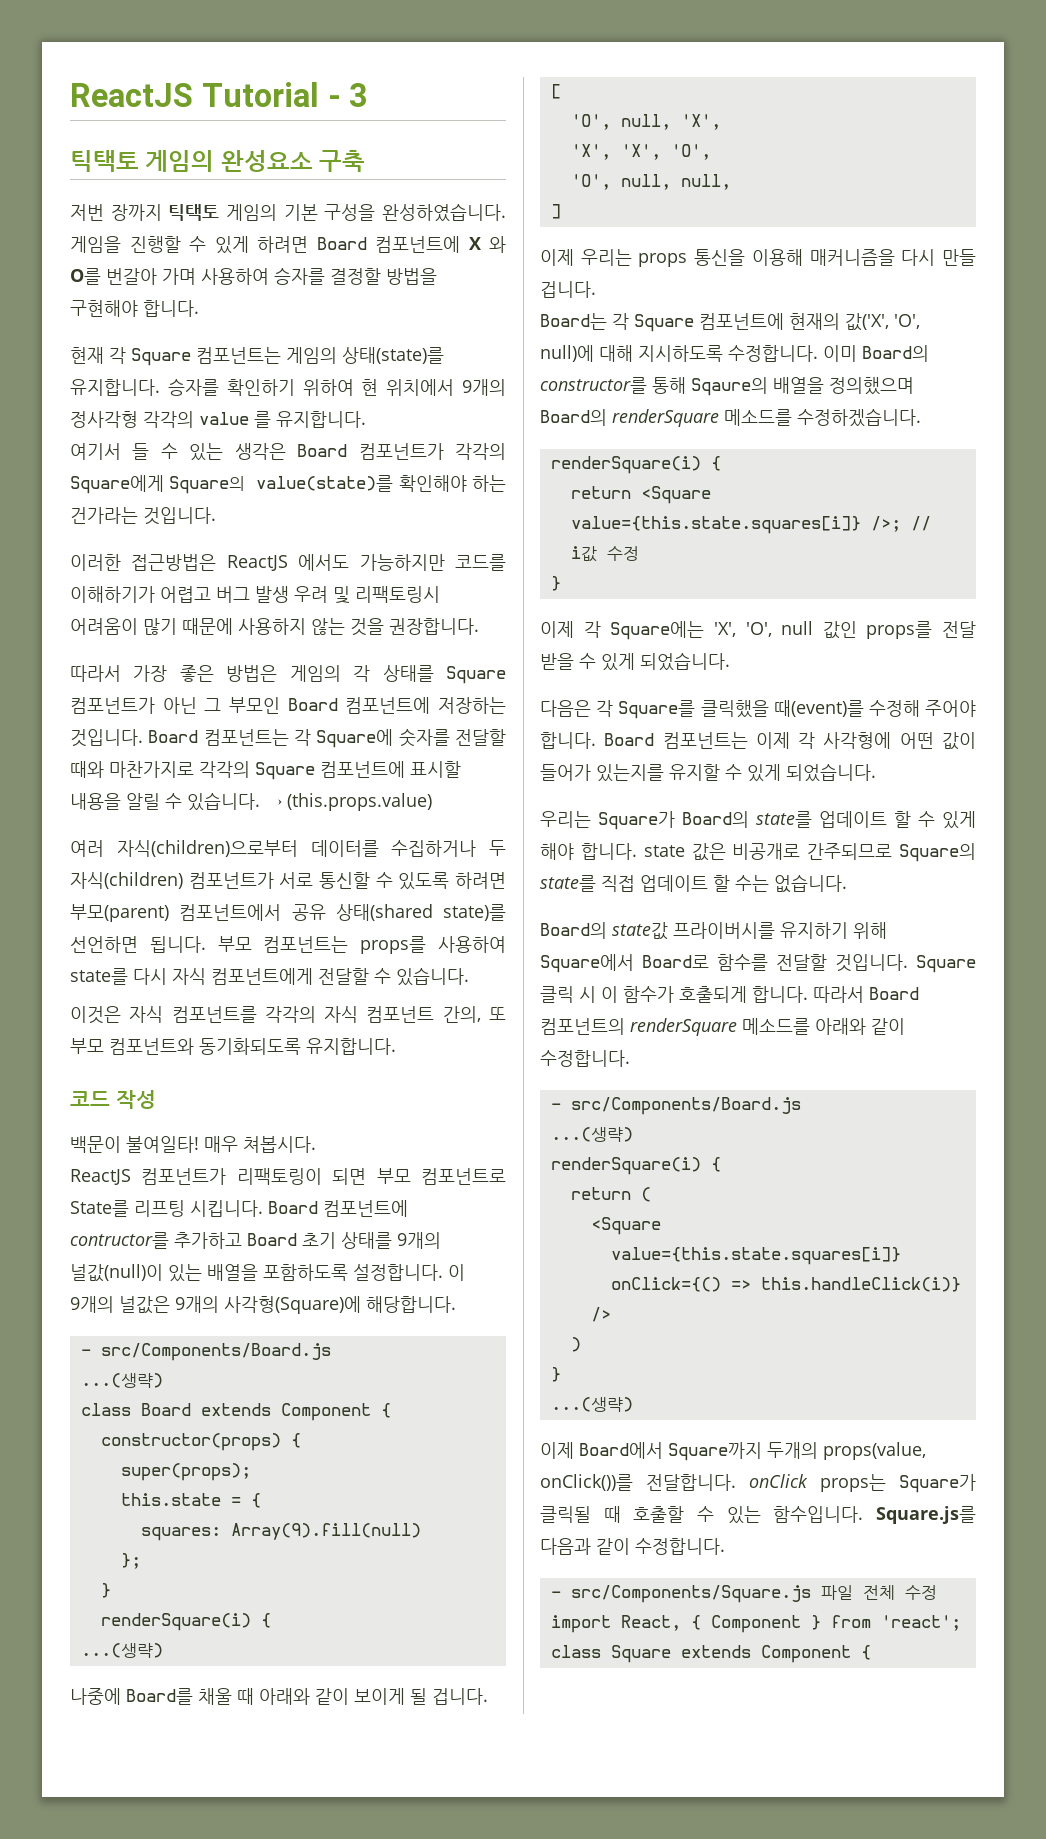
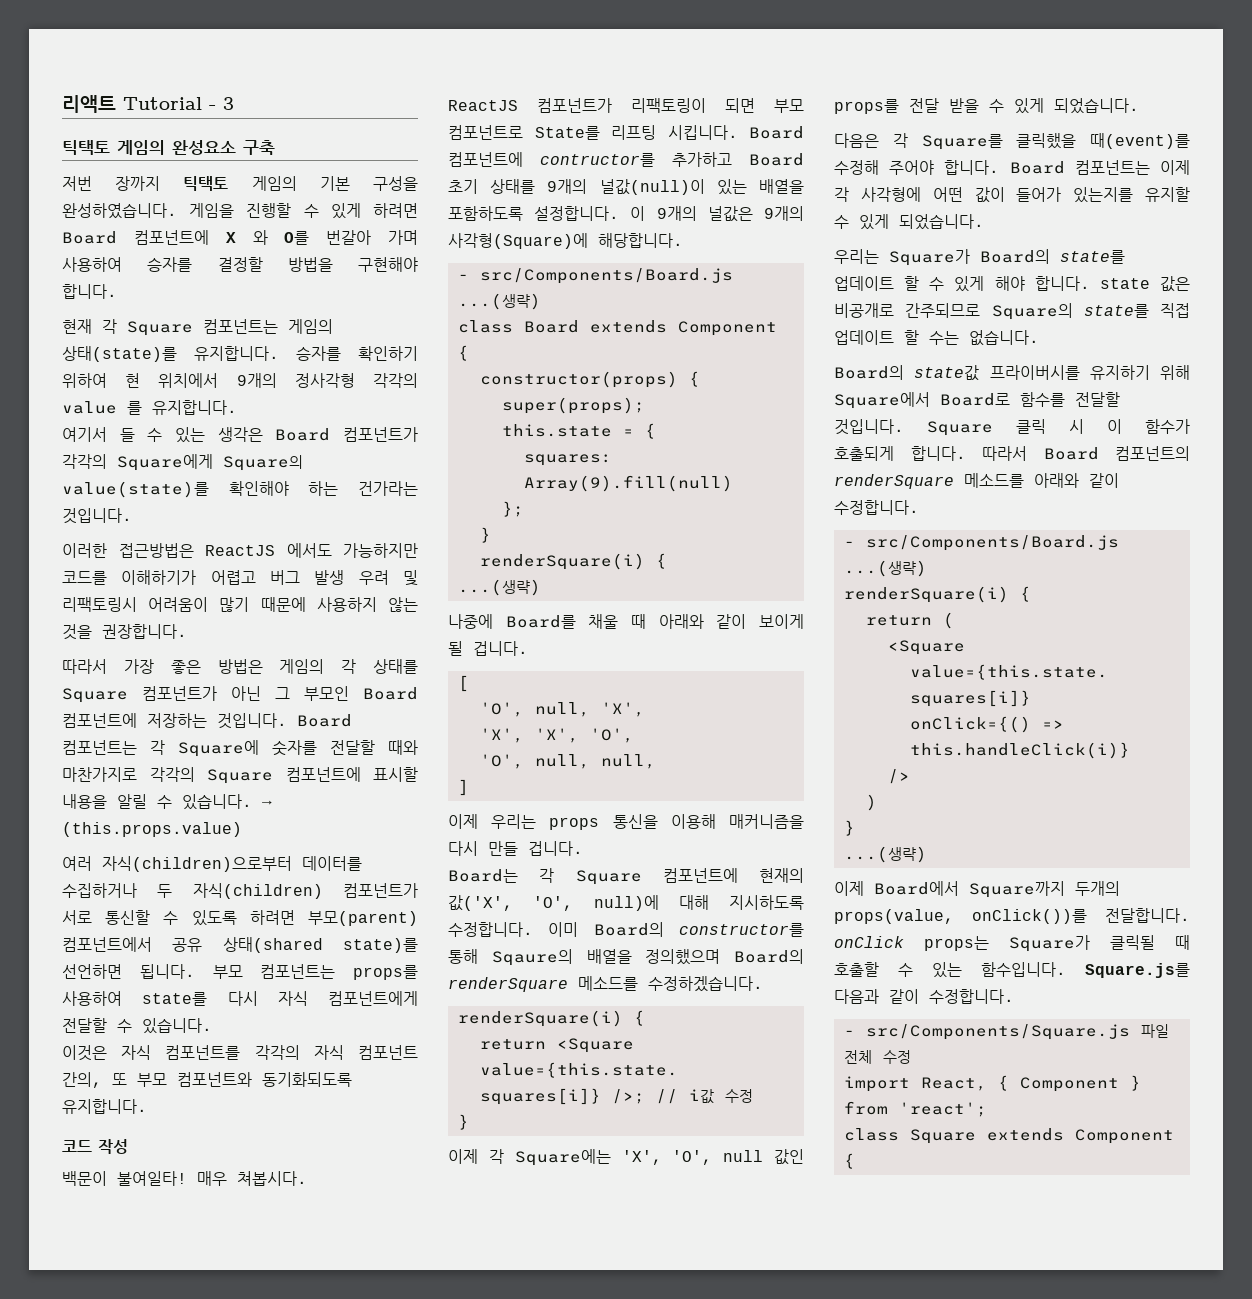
- ReactJS Tutorial - 3
+ 리액트 Tutorial - 3

